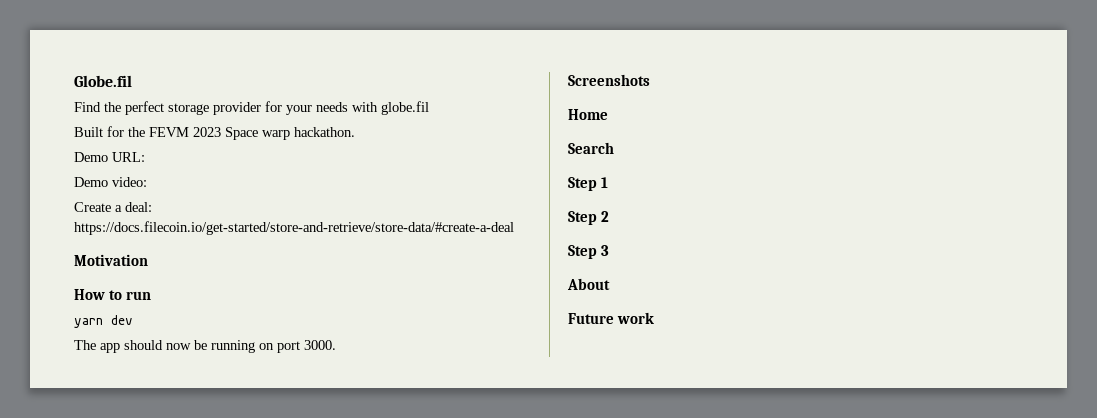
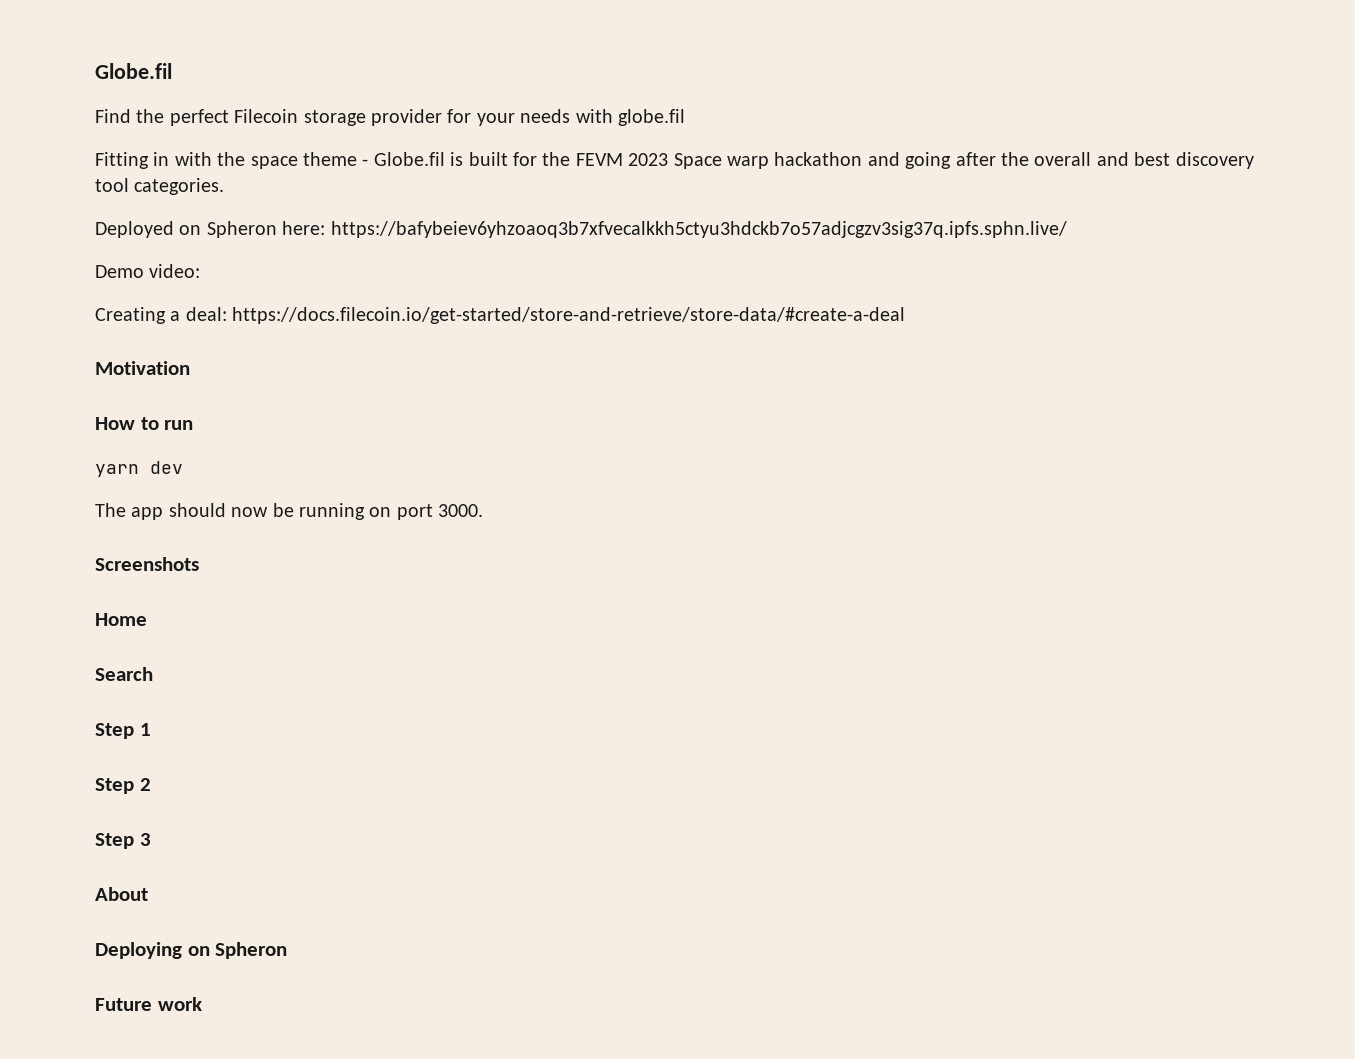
- Find the perfect storage provider for your needs with globe.fil
+ Find the perfect Filecoin storage provider for your needs with globe.fil
- Built for the FEVM 2023 Space warp hackathon.
- Demo URL:
+ Fitting in with the space theme - Globe.fil is built for the FEVM 2023 Space warp hackathon and going after the overall and best discovery tool categories.
+ Deployed on Spheron here: https://bafybeiev6yhzoaoq3b7xfvecalkkh5ctyu3hdckb7o57adjcgzv3sig37q.ipfs.sphn.live/
- Create a deal: https://docs.filecoin.io/get-started/store-and-retrieve/store-data/#create-a-deal
+ Creating a deal: https://docs.filecoin.io/get-started/store-and-retrieve/store-data/#create-a-deal
+ Deploying on Spheron

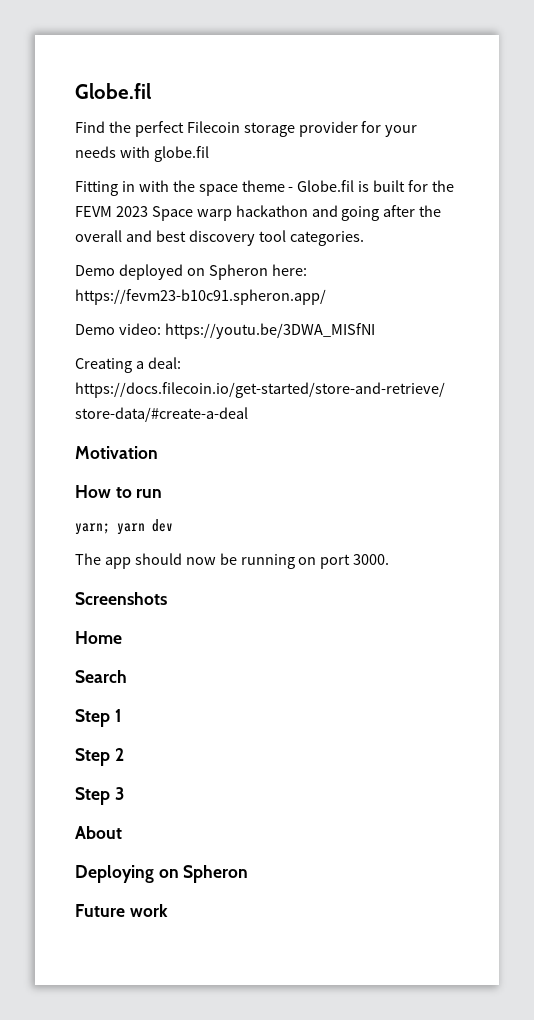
- Deployed on Spheron here: https://bafybeiev6yhzoaoq3b7xfvecalkkh5ctyu3hdckb7o57adjcgzv3sig37q.ipfs.sphn.live/
+ Demo deployed on Spheron here: https://fevm23-b10c91.spheron.app/
- Demo video:
+ Demo video: https://youtu.be/3DWA_MISfNI
- yarn dev
+ yarn; yarn dev

